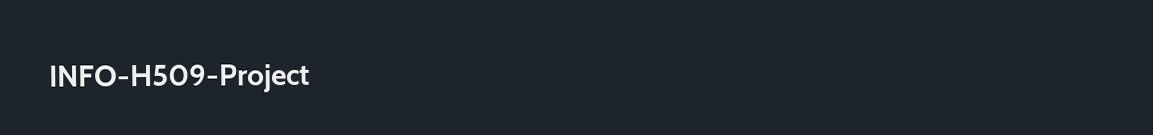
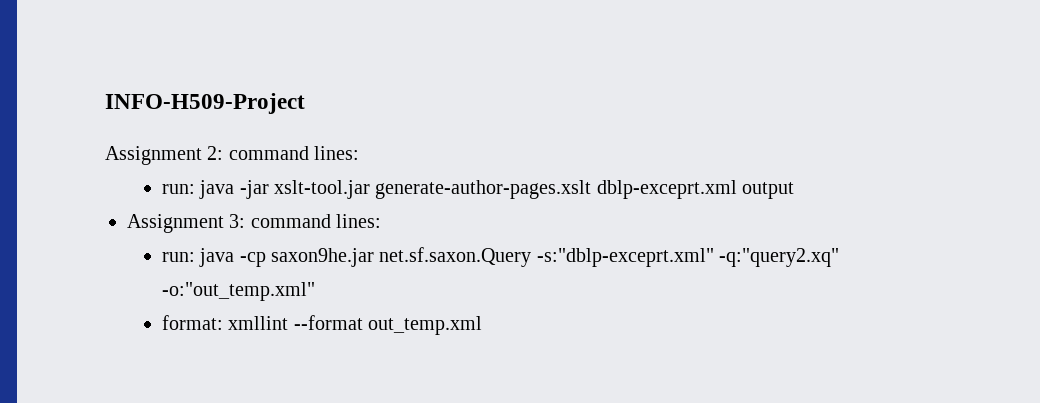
+ Assignment 2: command lines:
+ run: java -jar xslt-tool.jar generate-author-pages.xslt dblp-exceprt.xml output
+ Assignment 3: command lines:
+ run: java -cp saxon9he.jar net.sf.saxon.Query -s:"dblp-exceprt.xml" -q:"query2.xq" -o:"out_temp.xml"
+ format: xmllint --format out_temp.xml

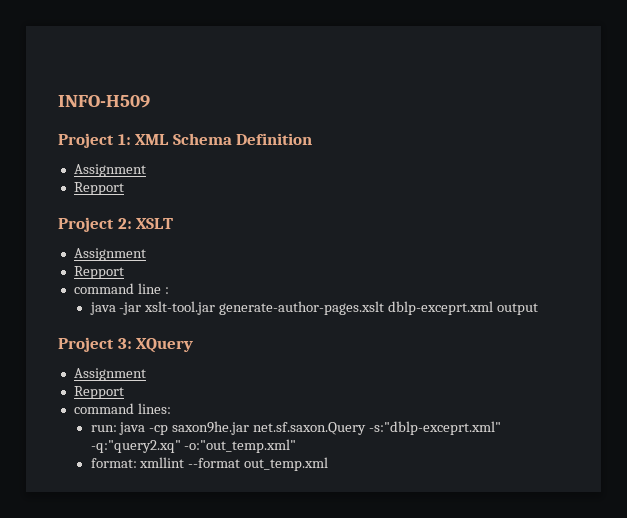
- INFO-H509-Project
- Assignment 2: command lines:
- run: java -jar xslt-tool.jar generate-author-pages.xslt dblp-exceprt.xml output
+ INFO-H509
+ Project 1: XML Schema Definition
+ Assignment
+ Repport
+ Project 2: XSLT
+ Assignment
+ Repport
+ command line :
+ java -jar xslt-tool.jar generate-author-pages.xslt dblp-exceprt.xml output
- Assignment 3: command lines:
+ Project 3: XQuery
+ Assignment
+ Repport
+ command lines:

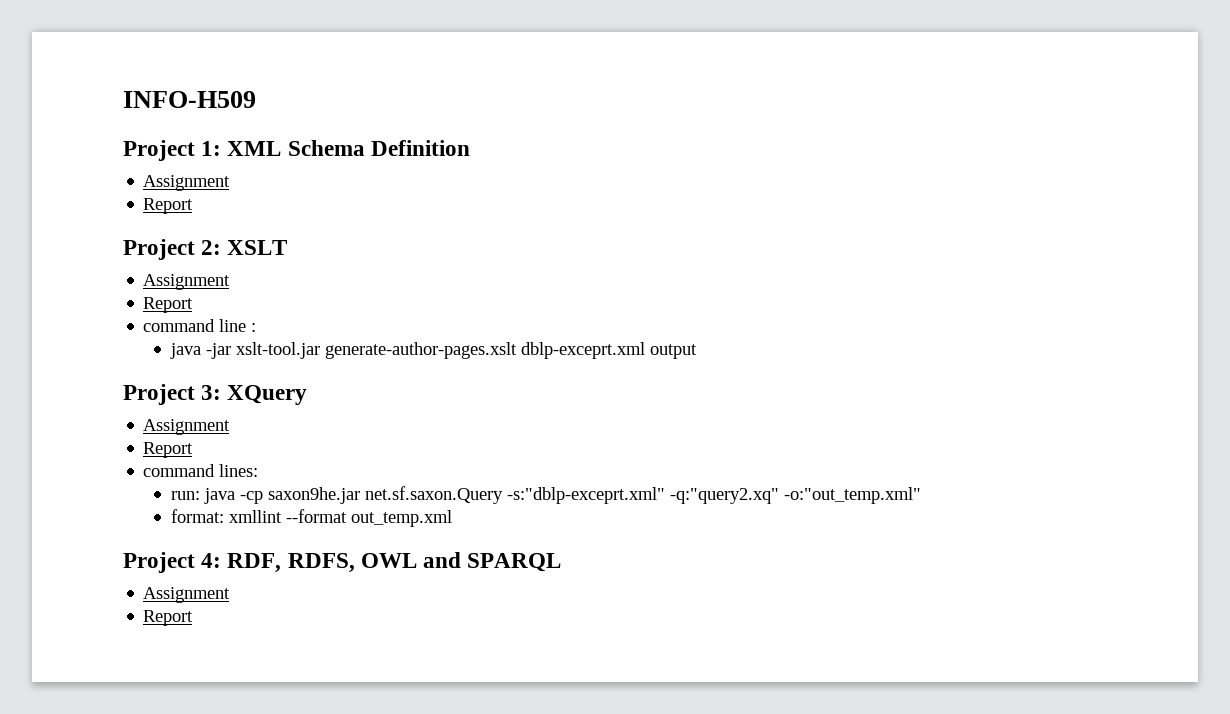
  Project 1: XML Schema Definition
  Assignment
- Repport
+ Report
  Project 2: XSLT
  Assignment
- Repport
+ Report
  Project 3: XQuery
  Assignment
- Repport
+ Report
+ Project 4: RDF, RDFS, OWL and SPARQL
+ Assignment
+ Report

